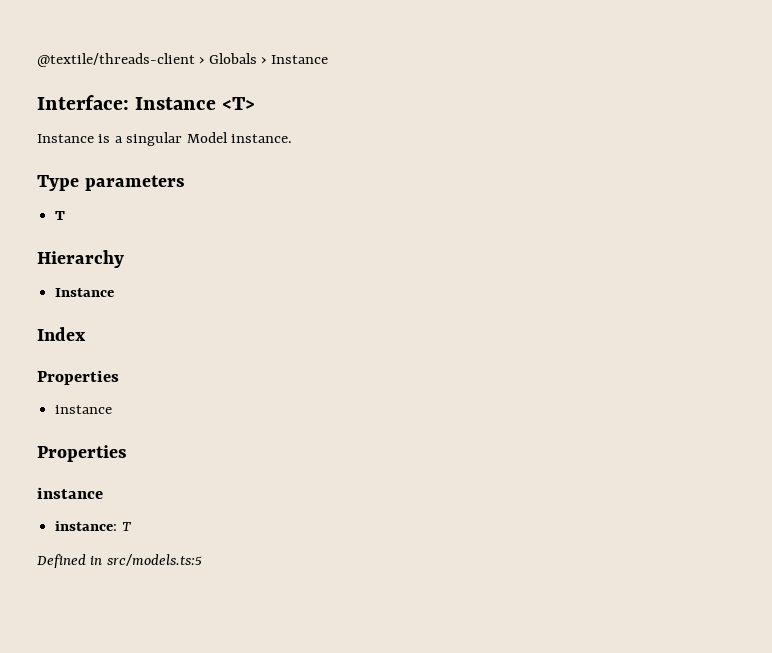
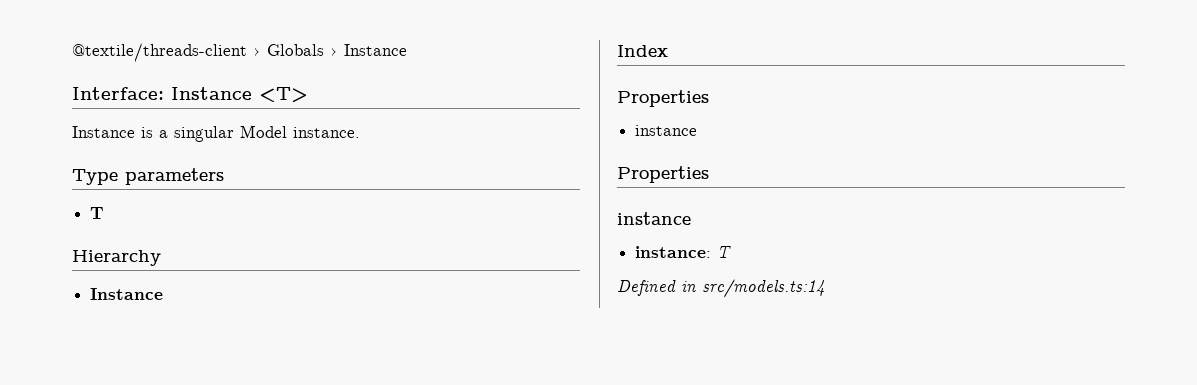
- Defined in src/models.ts:5
+ Defined in src/models.ts:14

